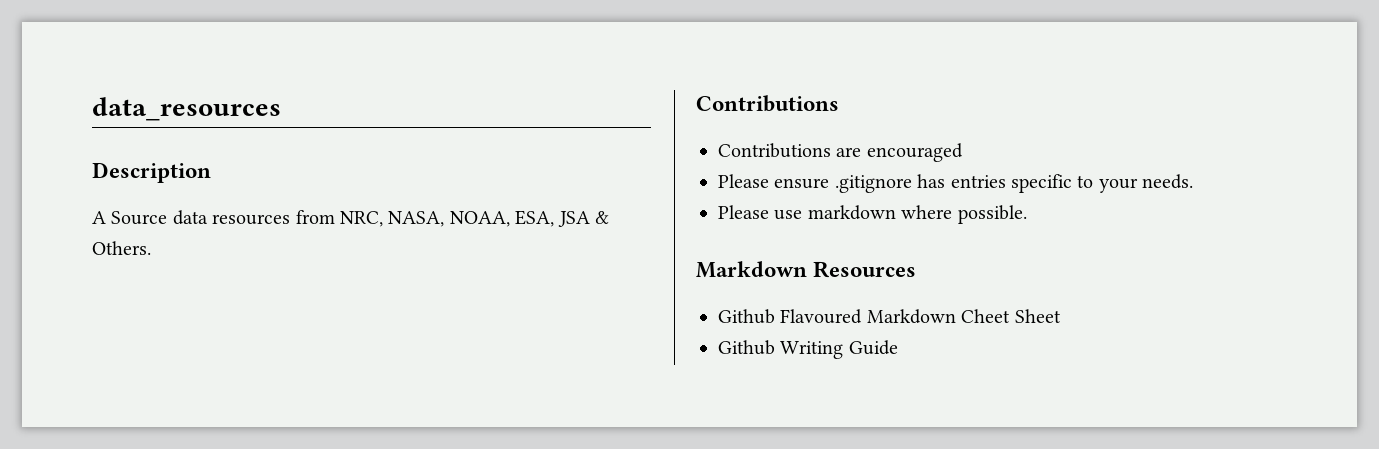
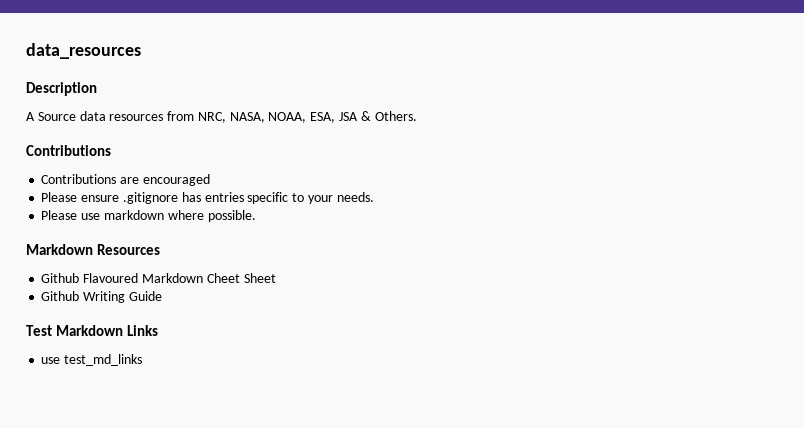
+ Test Markdown Links
+ use test_md_links

